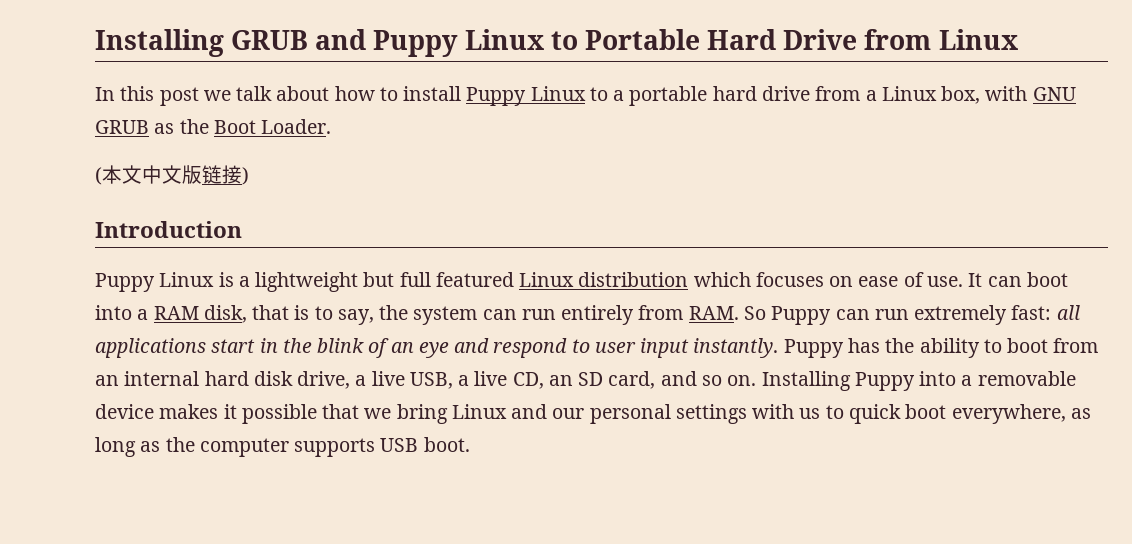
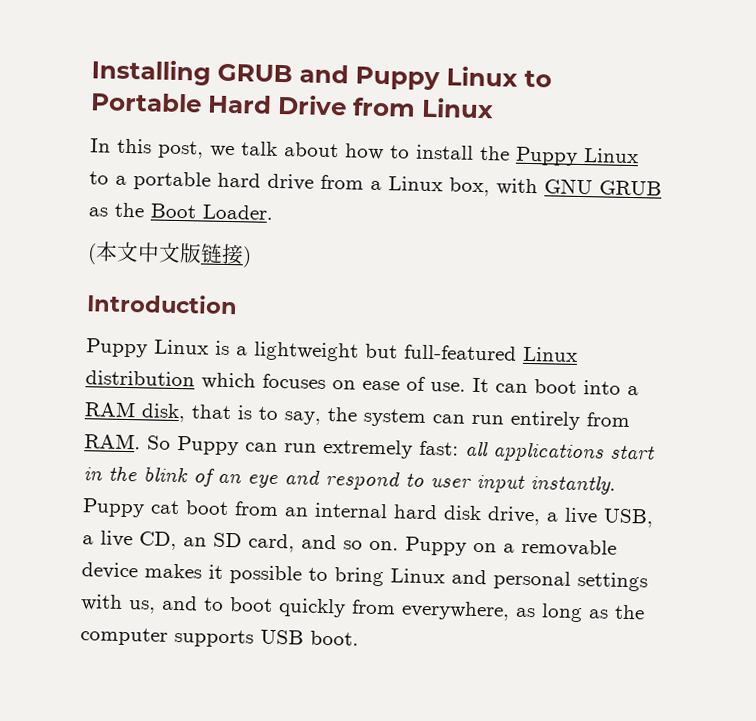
- In this post we talk about how to install Puppy Linux to a portable hard drive from a Linux box, with GNU GRUB as the Boot Loader.
+ In this post, we talk about how to install the Puppy Linux to a portable hard drive from a Linux box, with GNU GRUB as the Boot Loader.
- Puppy Linux is a lightweight but full featured Linux distribution which focuses on ease of use.
+ Puppy Linux is a lightweight but full-featured Linux distribution which focuses on ease of use.
- Puppy has the ability to boot from an internal hard disk drive, a live USB, a live CD, an SD card, and so on.
+ Puppy cat boot from an internal hard disk drive, a live USB, a live CD, an SD card, and so on.
- Installing Puppy into a removable device makes it possible that we bring Linux and our personal settings with us to quick boot everywhere, as long as the computer supports USB boot.
+ Puppy on a removable device makes it possible to bring Linux and personal settings with us, and to boot quickly from everywhere, as long as the computer supports USB boot.

